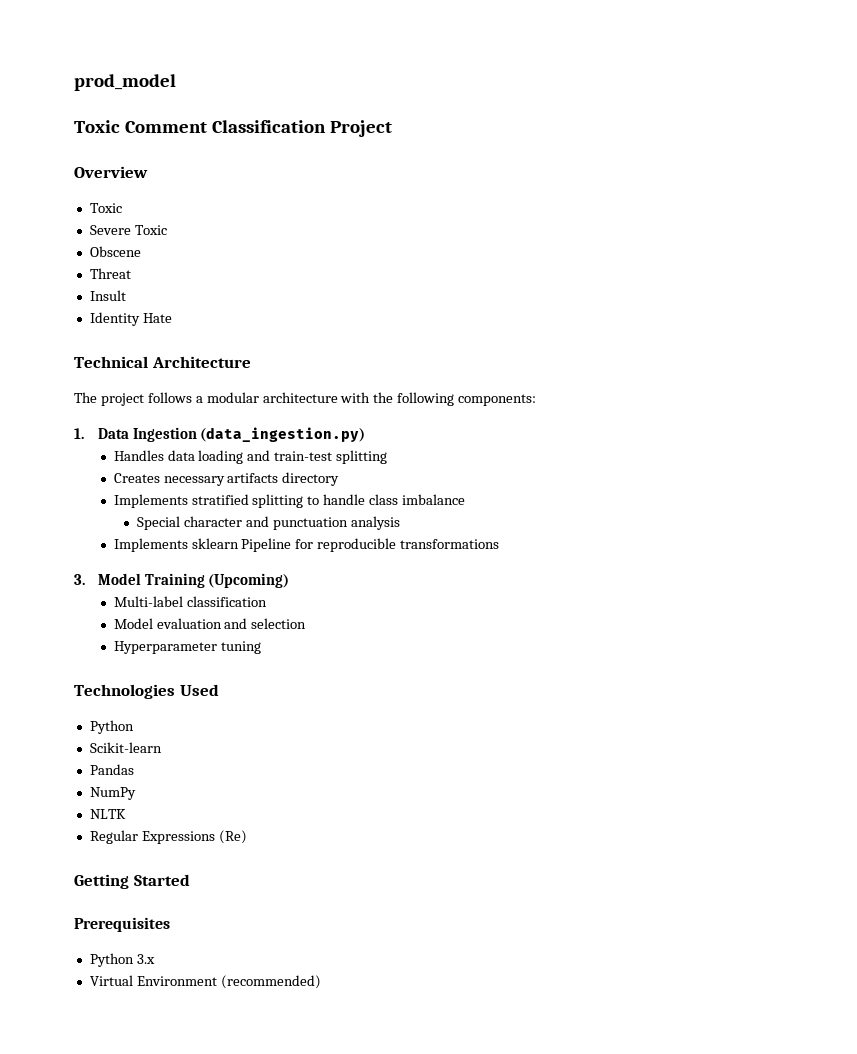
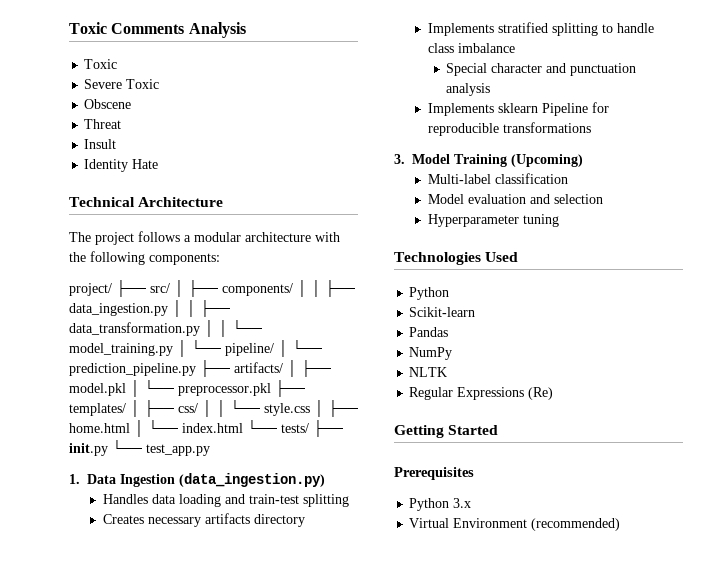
- prod_model
- Toxic Comment Classification Project
- Overview
+ Toxic Comments Analysis
+ project/ ├── src/ │ ├── components/ │ │ ├── data_ingestion.py │ │ ├── data_transformation.py │ │ └── model_training.py │ └── pipeline/ │ └── prediction_pipeline.py ├── artifacts/ │ ├── model.pkl │ └── preprocessor.pkl ├── templates/ │ ├── css/ │ │ └── style.css │ ├── home.html │ └── index.html └── tests/ ├── init.py └── test_app.py

